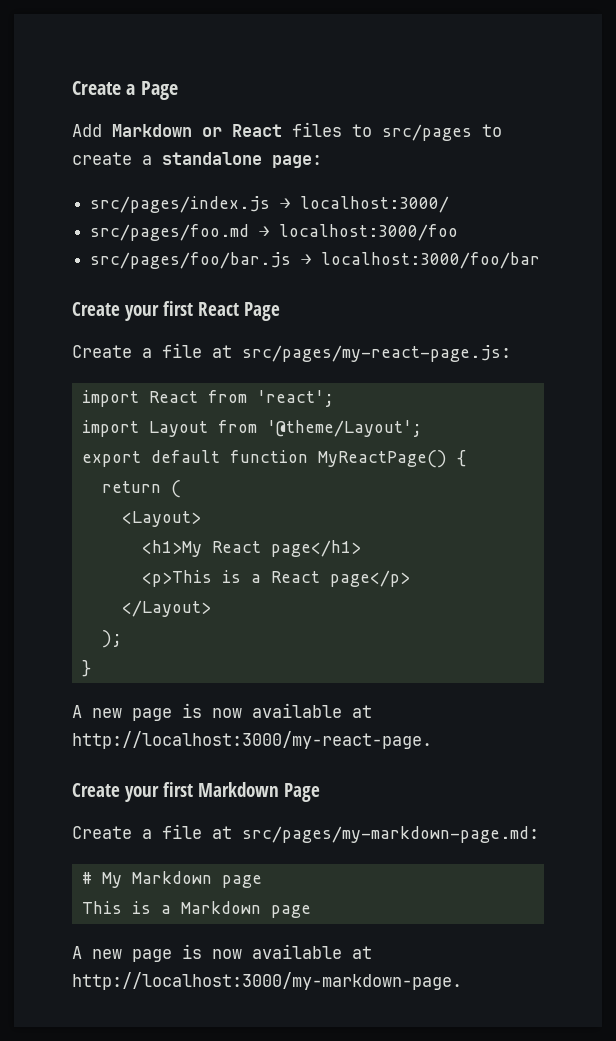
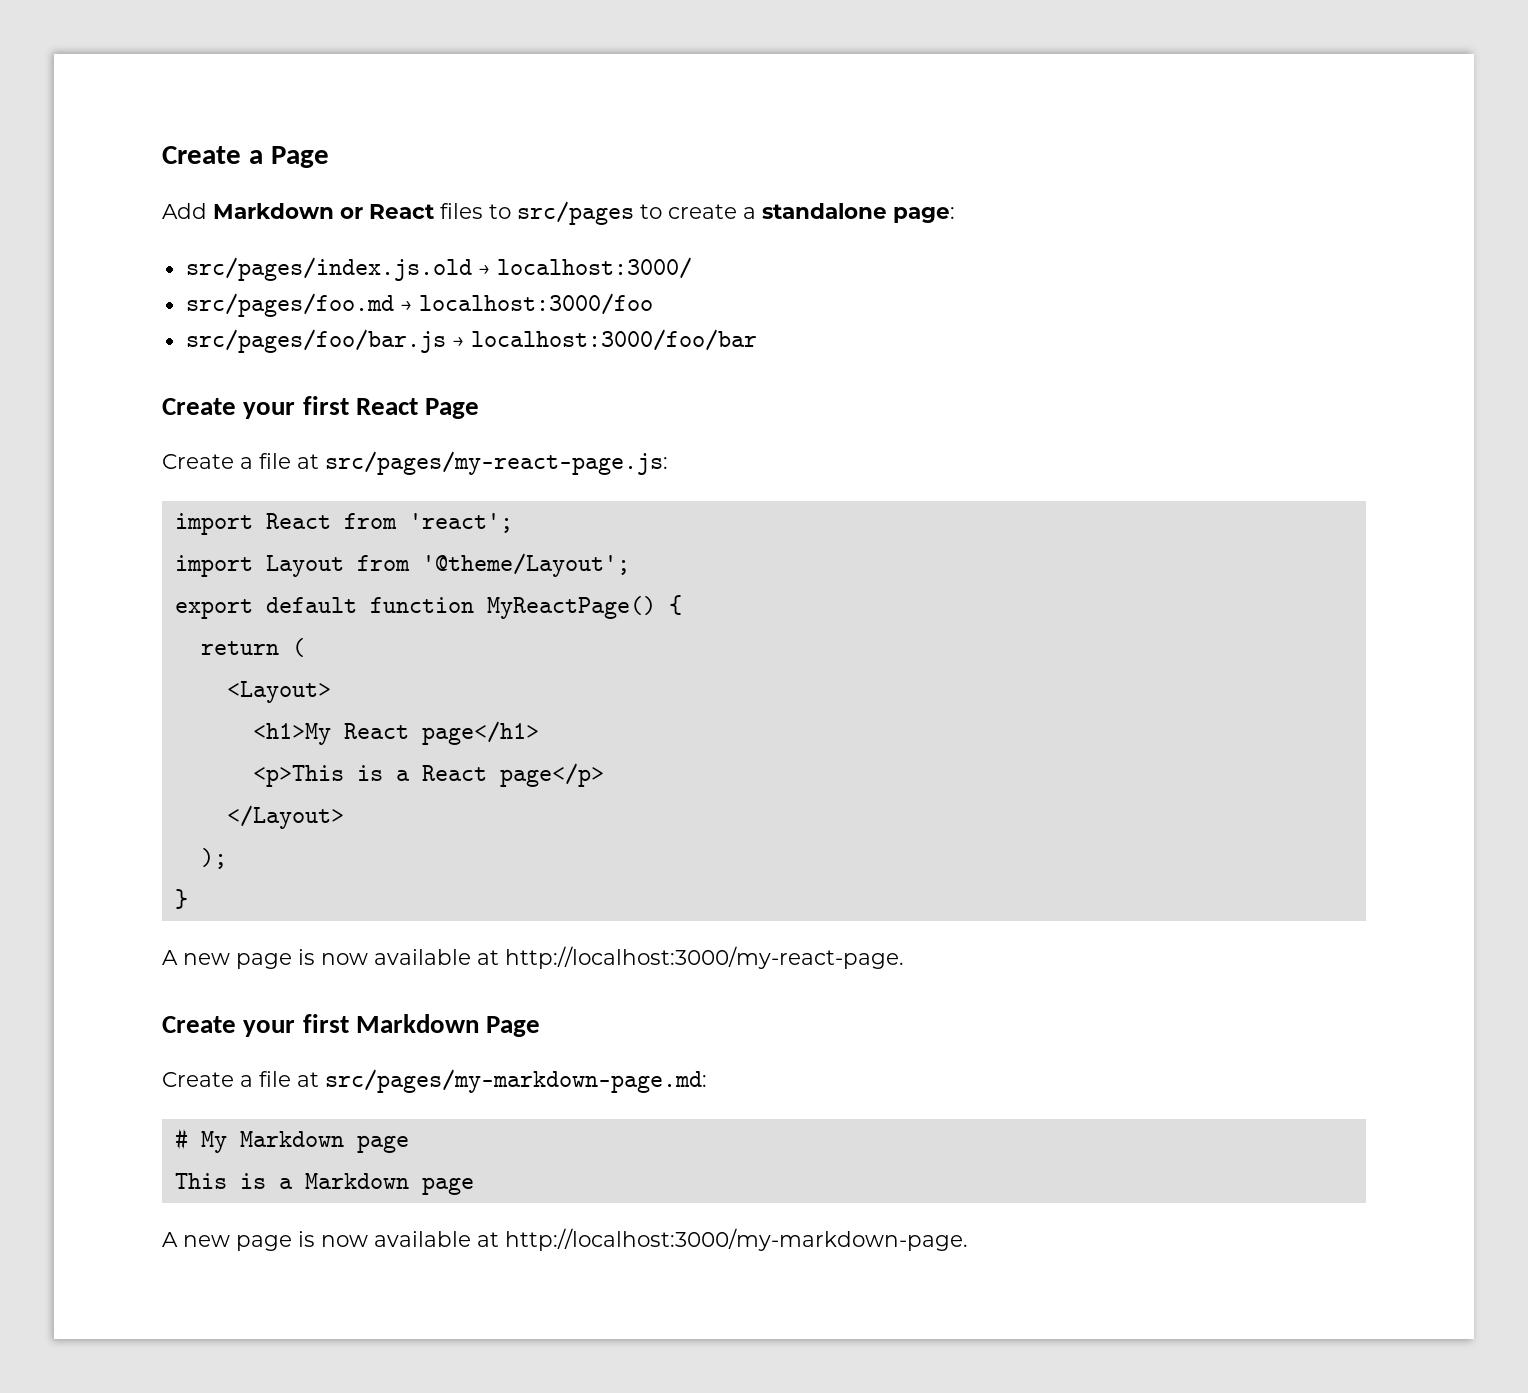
- src/pages/index.js → localhost:3000/
+ src/pages/index.js.old → localhost:3000/

